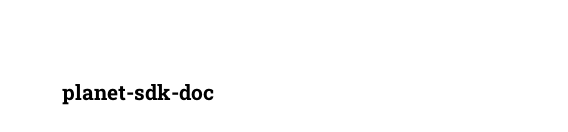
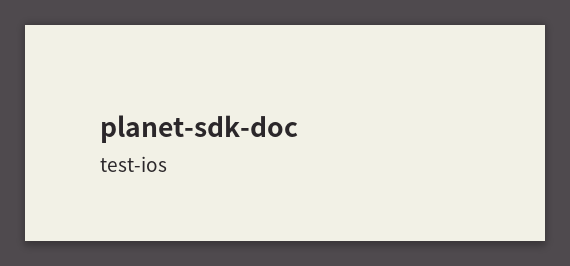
+ test-ios

